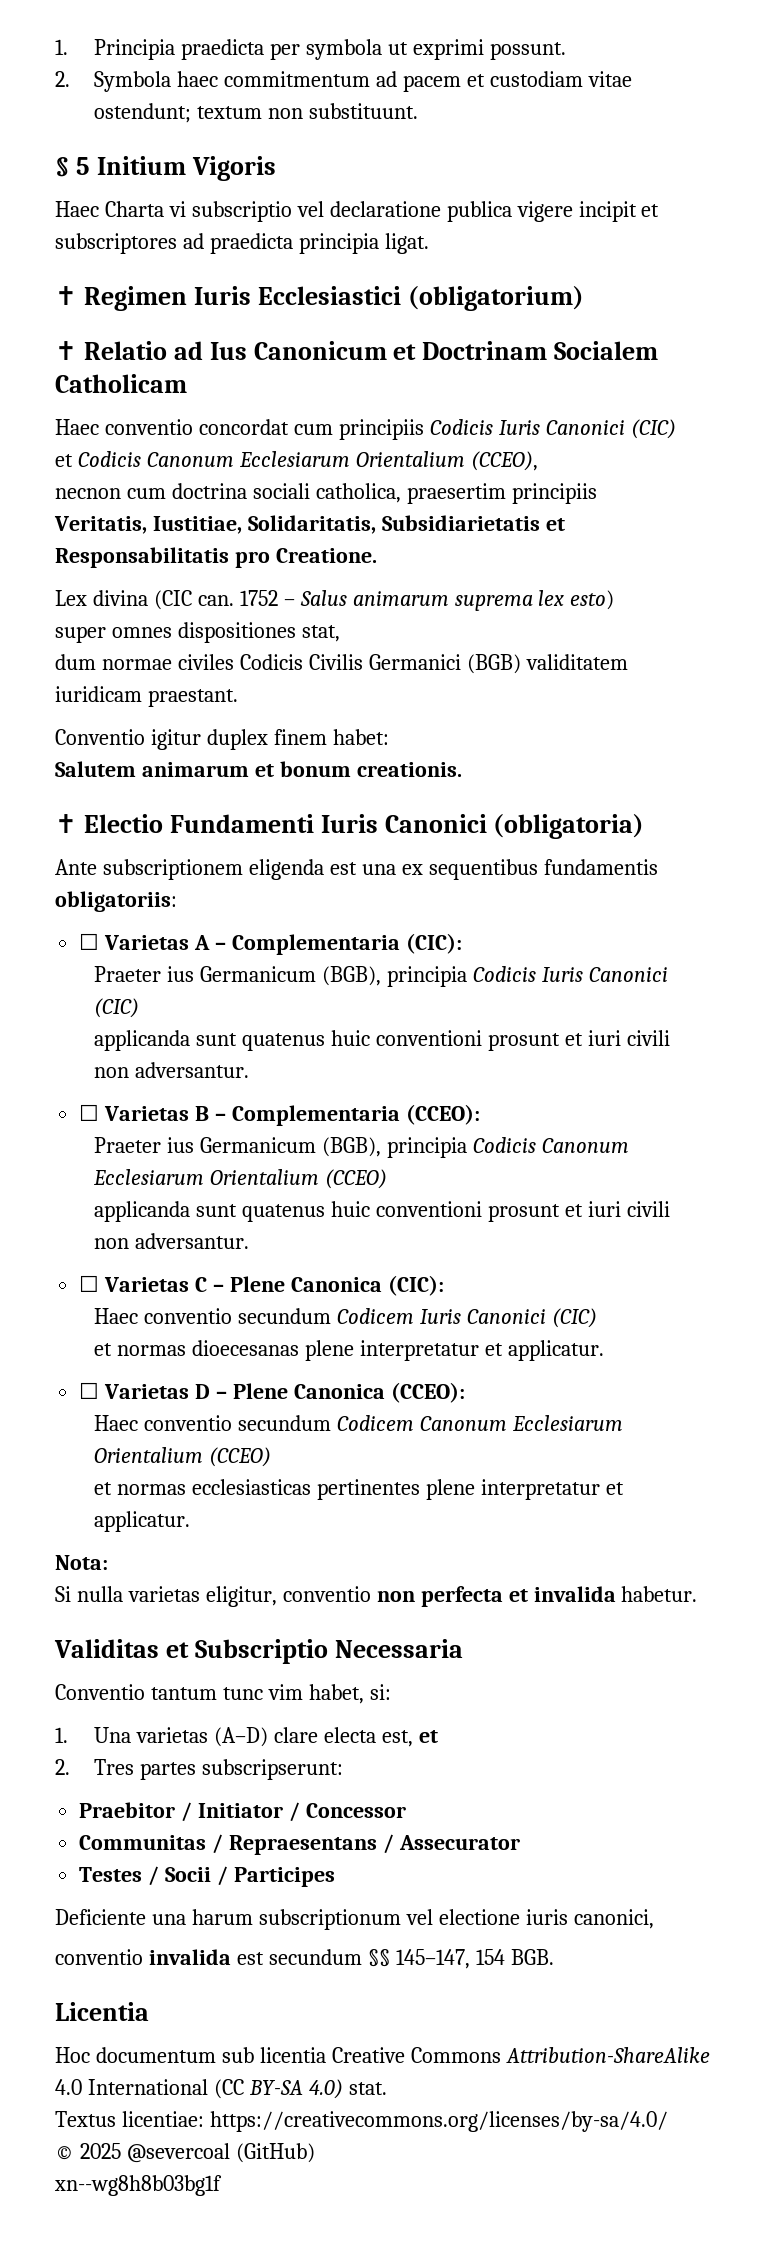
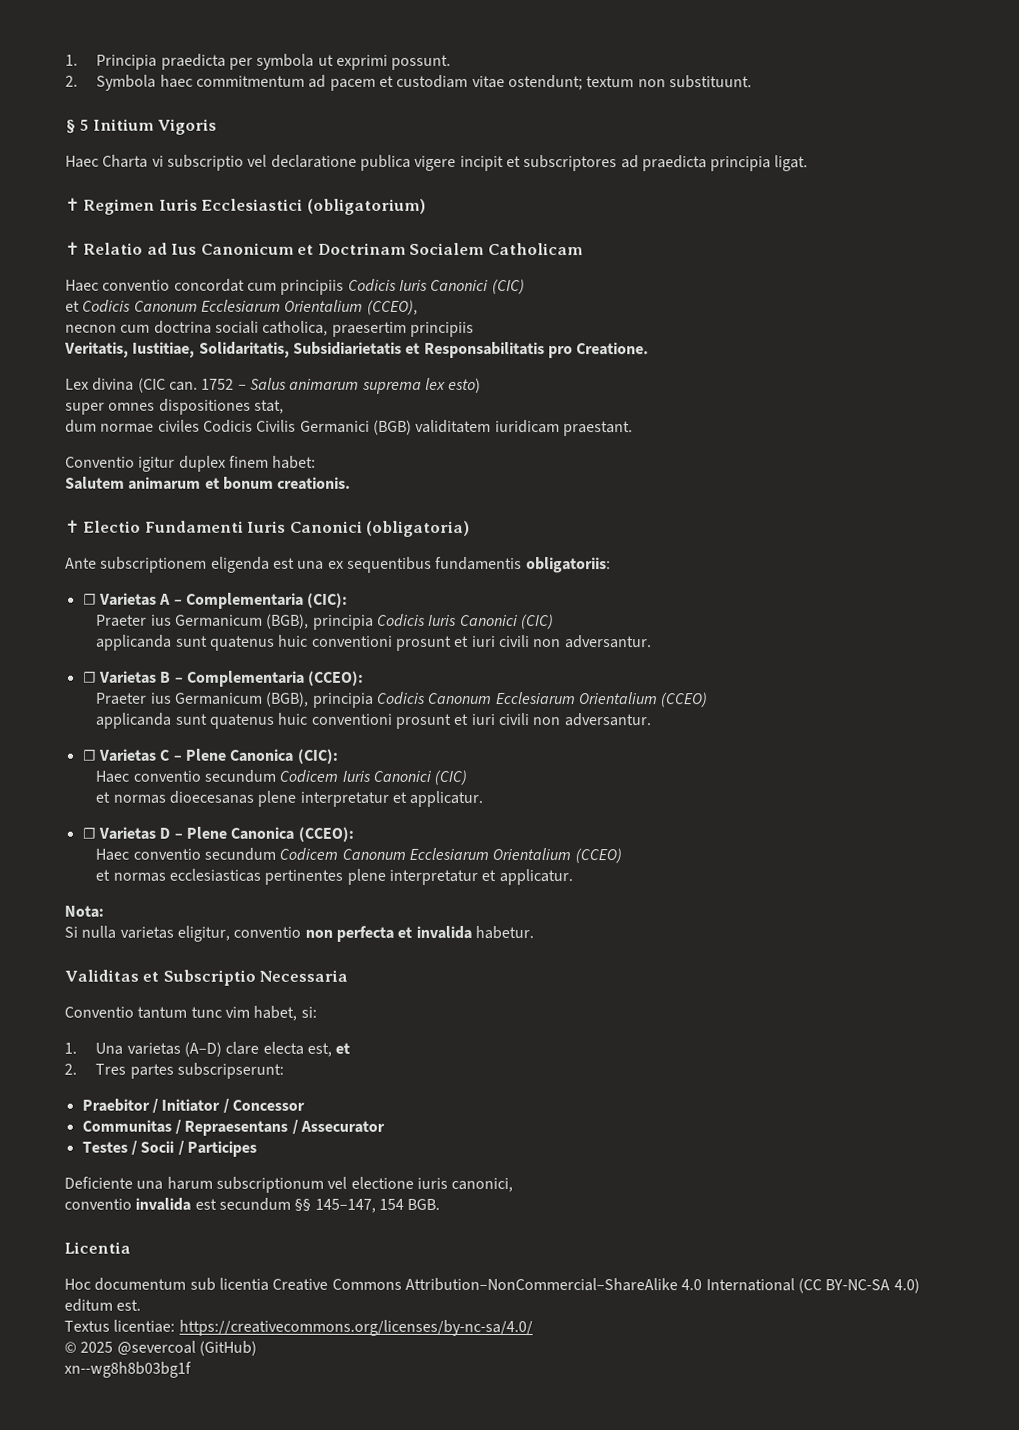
- Hoc documentum sub licentia Creative Commons Attribution-ShareAlike 4.0 International (CC BY-SA 4.0) stat.
+ Hoc documentum sub licentia Creative Commons Attribution–NonCommercial–ShareAlike 4.0 International (CC BY-NC-SA 4.0) editum est.
- Textus licentiae: https://creativecommons.org/licenses/by-sa/4.0/
+ Textus licentiae: https://creativecommons.org/licenses/by-nc-sa/4.0/

